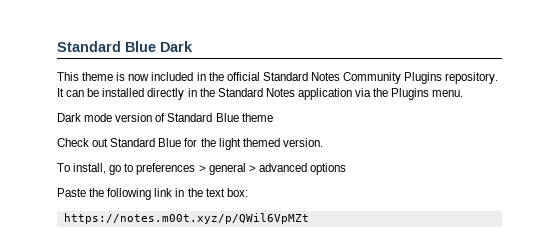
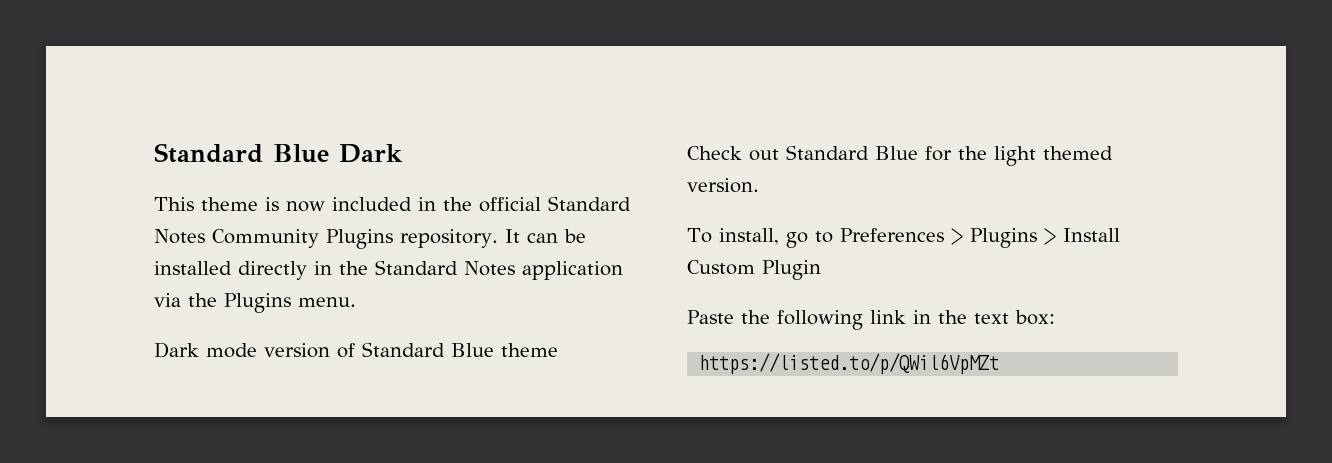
- To install, go to preferences > general > advanced options
+ To install, go to Preferences > Plugins > Install Custom Plugin
- https://notes.m00t.xyz/p/QWil6VpMZt
+ https://listed.to/p/QWil6VpMZt

